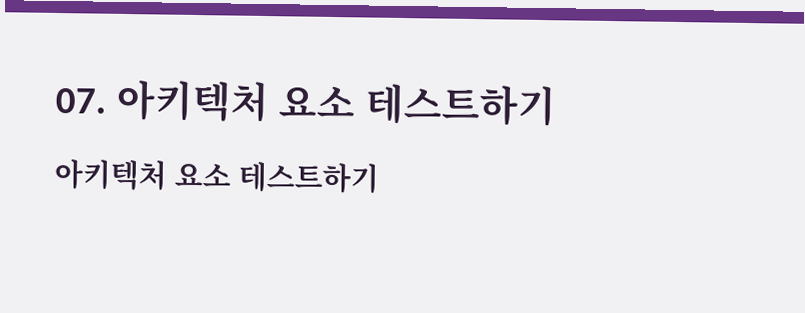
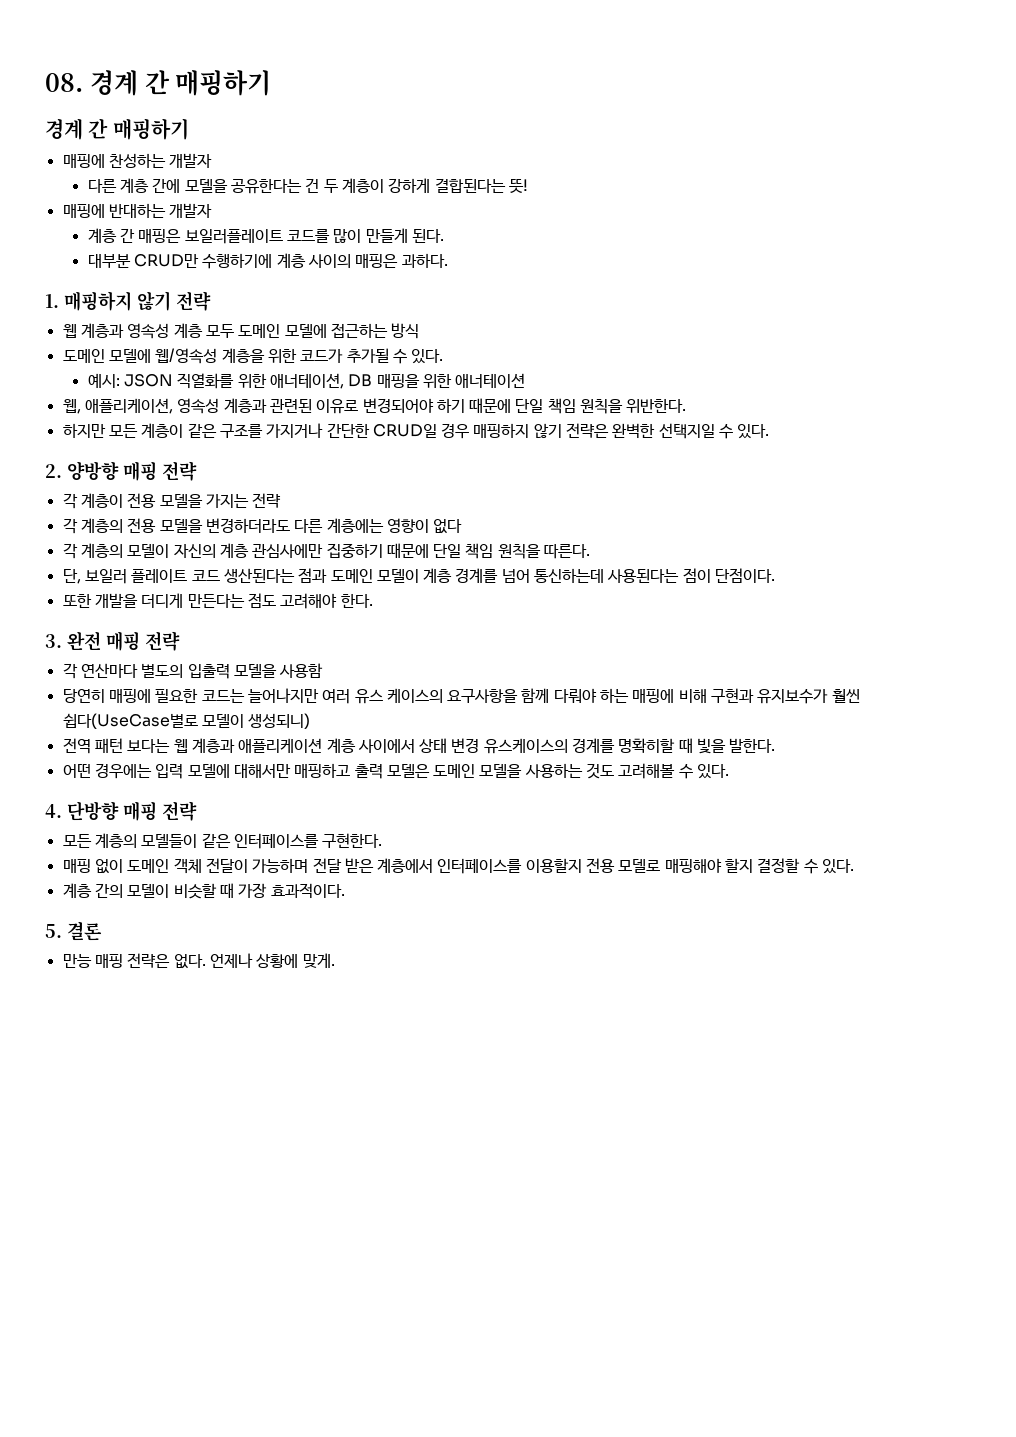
- 07. 아키텍처 요소 테스트하기
- 아키텍처 요소 테스트하기
+ 08. 경계 간 매핑하기
+ 경계 간 매핑하기
+ 매핑에 찬성하는 개발자
+ 다른 계층 간에 모델을 공유한다는 건 두 계층이 강하게 결합된다는 뜻!
+ 매핑에 반대하는 개발자
+ 계층 간 매핑은 보일러플레이트 코드를 많이 만들게 된다.
+ 대부분 CRUD만 수행하기에 계층 사이의 매핑은 과하다.
+ 1. 매핑하지 않기 전략
+ 웹 계층과 영속성 계층 모두 도메인 모델에 접근하는 방식
+ 도메인 모델에 웹/영속성 계층을 위한 코드가 추가될 수 있다.
+ 예시: JSON 직열화를 위한 애너테이션, DB 매핑을 위한 애너테이션
+ 웹, 애플리케이션, 영속성 계층과 관련된 이유로 변경되어야 하기 때문에 단일 책임 원칙을 위반한다.
+ 하지만 모든 계층이 같은 구조를 가지거나 간단한 CRUD일 경우 매핑하지 않기 전략은 완벽한 선택지일 수 있다.
+ 2. 양방향 매핑 전략
+ 각 계층이 전용 모델을 가지는 전략
+ 각 계층의 전용 모델을 변경하더라도 다른 계층에는 영향이 없다
+ 각 계층의 모델이 자신의 계층 관심사에만 집중하기 때문에 단일 책임 원칙을 따른다.
+ 단, 보일러 플레이트 코드 생산된다는 점과 도메인 모델이 계층 경계를 넘어 통신하는데 사용된다는 점이 단점이다.
+ 또한 개발을 더디게 만든다는 점도 고려해야 한다.
+ 3. 완전 매핑 전략
+ 각 연산마다 별도의 입출력 모델을 사용함
+ 당연히 매핑에 필요한 코드는 늘어나지만 여러 유스 케이스의 요구사항을 함께 다뤄야 하는 매핑에 비해 구현과 유지보수가 훨씬 쉽다(UseCase별로 모델이 생성되니)
+ 전역 패턴 보다는 웹 계층과 애플리케이션 계층 사이에서 상태 변경 유스케이스의 경계를 명확히할 때 빛을 발한다.
+ 어떤 경우에는 입력 모델에 대해서만 매핑하고 출력 모델은 도메인 모델을 사용하는 것도 고려해볼 수 있다.
+ 4. 단방향 매핑 전략
+ 모든 계층의 모델들이 같은 인터페이스를 구현한다.
+ 매핑 없이 도메인 객체 전달이 가능하며 전달 받은 계층에서 인터페이스를 이용할지 전용 모델로 매핑해야 할지 결정할 수 있다.
+ 계층 간의 모델이 비슷할 때 가장 효과적이다.
+ 5. 결론
+ 만능 매핑 전략은 없다. 언제나 상황에 맞게.

